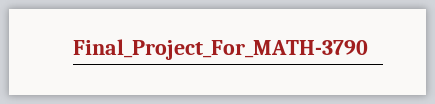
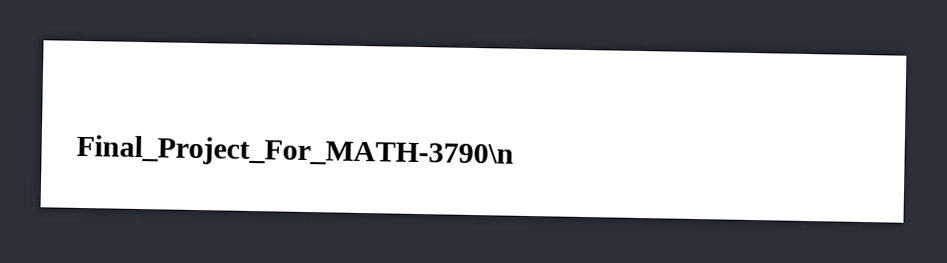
- Final_Project_For_MATH-3790
+ Final_Project_For_MATH-3790\n

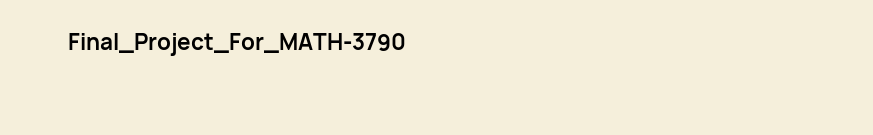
- Final_Project_For_MATH-3790\n
+ Final_Project_For_MATH-3790

